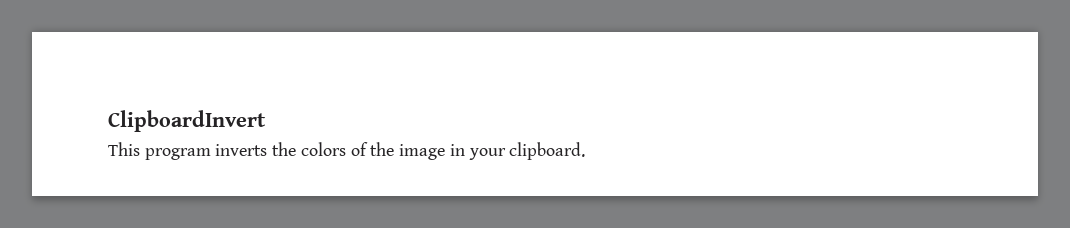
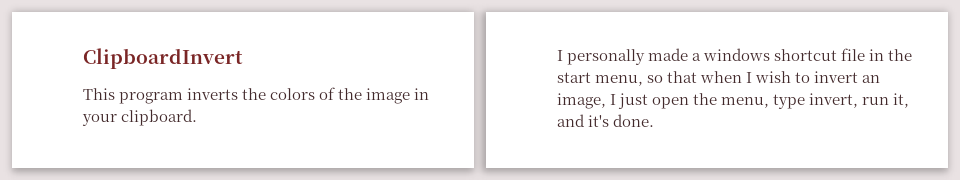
+ I personally made a windows shortcut file in the start menu, so that when I wish to invert an image, I just open the menu, type invert, run it, and it's done.

